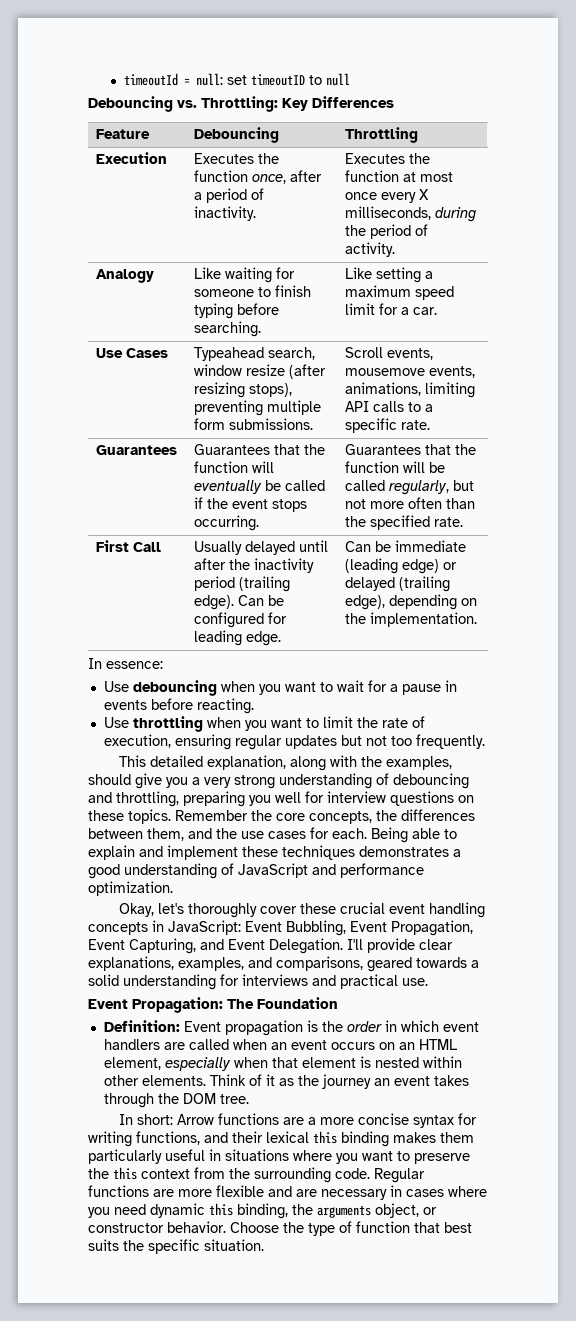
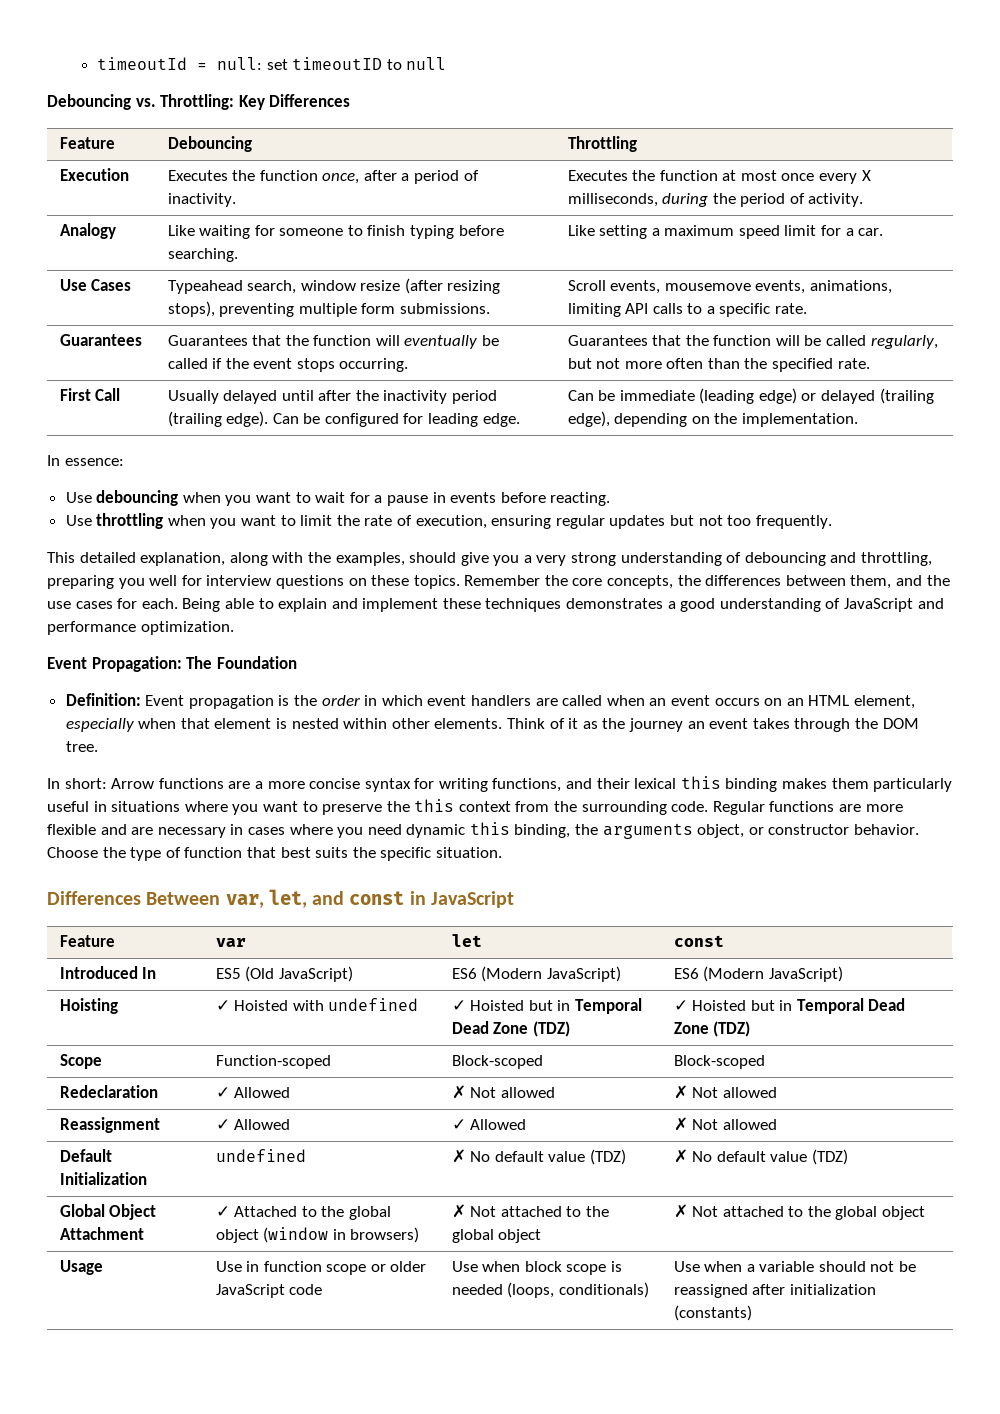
- Okay, let's thoroughly cover these crucial event handling concepts in JavaScript: Event Bubbling, Event Propagation, Event Capturing, and Event Delegation. I'll provide clear explanations, examples, and comparisons, geared towards a solid understanding for interviews and practical use.
+ Differences Between var, let, and const in JavaScript
+ Feature | var | let | const
+ Introduced In | ES5 (Old JavaScript) | ES6 (Modern JavaScript) | ES6 (Modern JavaScript)
+ Hoisting | ✓ Hoisted with undefined | ✓ Hoisted but in Temporal Dead Zone (TDZ) | ✓ Hoisted but in Temporal Dead Zone (TDZ)
+ Scope | Function-scoped | Block-scoped | Block-scoped
+ Redeclaration | ✓ Allowed | ✗ Not allowed | ✗ Not allowed
+ Reassignment | ✓ Allowed | ✓ Allowed | ✗ Not allowed
+ Default Initialization | undefined | ✗ No default value (TDZ) | ✗ No default value (TDZ)
+ Global Object Attachment | ✓ Attached to the global object (window in browsers) | ✗ Not attached to the global object | ✗ Not attached to the global object
+ Usage | Use in function scope or older JavaScript code | Use when block scope is needed (loops, conditionals) | Use when a variable should not be reassigned after initialization (constants)

